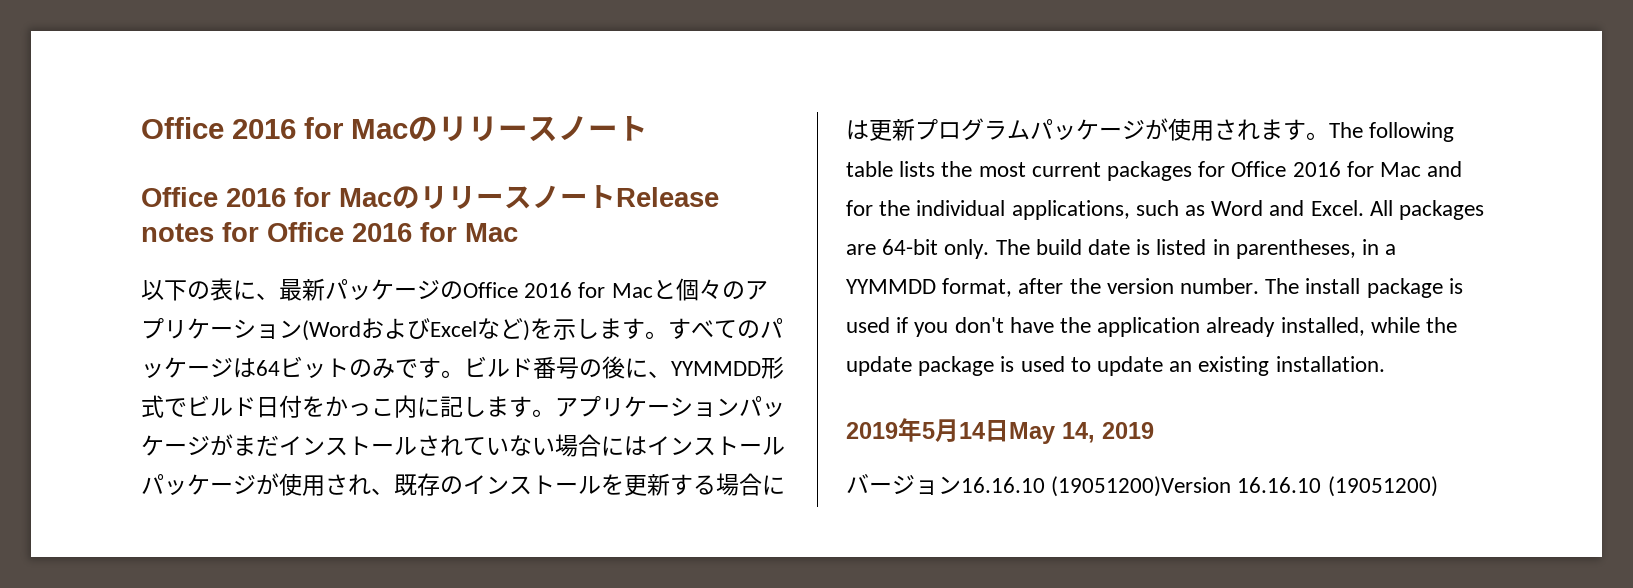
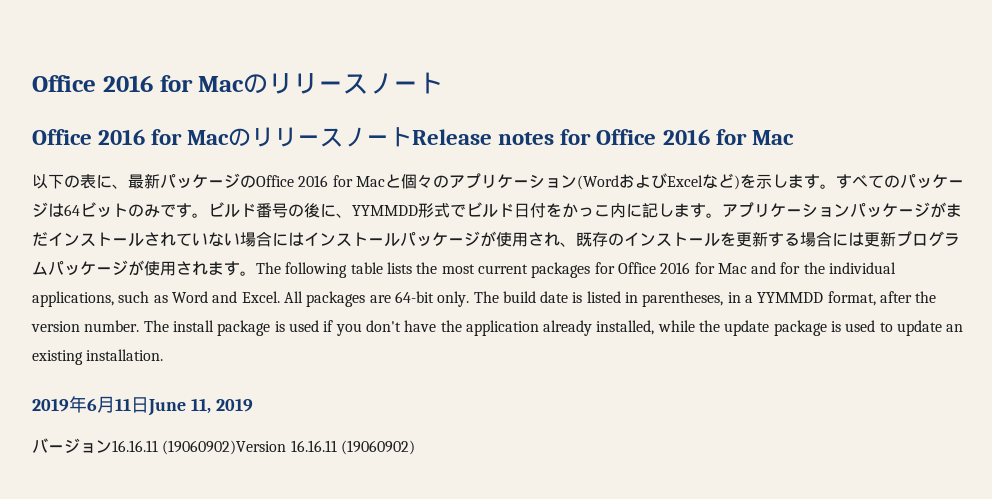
- 2019年5月14日May 14, 2019
+ 2019年6月11日June 11, 2019
- バージョン16.16.10 (19051200)Version 16.16.10 (19051200)
+ バージョン16.16.11 (19060902)Version 16.16.11 (19060902)

